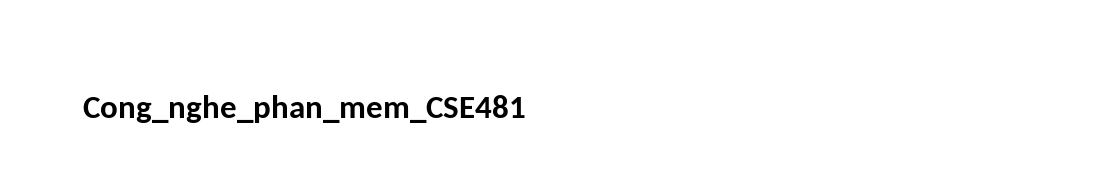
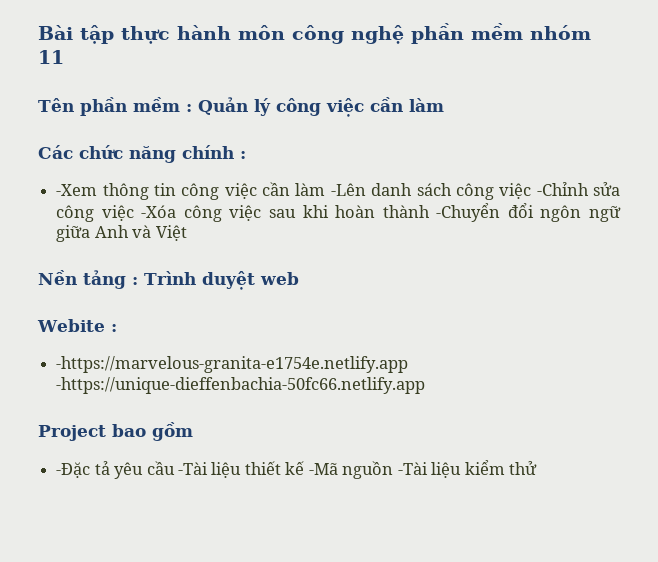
- Cong_nghe_phan_mem_CSE481
+ Bài tập thực hành môn công nghệ phần mềm nhóm 11
+ Tên phần mềm : Quản lý công việc cần làm
+ Các chức năng chính :
+ -Xem thông tin công việc cần làm -Lên danh sách công việc -Chỉnh sửa công việc -Xóa công việc sau khi hoàn thành -Chuyển đổi ngôn ngữ giữa Anh và Việt
+ Nền tảng : Trình duyệt web
+ Webite :
+ -https://marvelous-granita-e1754e.netlify.app -https://unique-dieffenbachia-50fc66.netlify.app
+ Project bao gồm
+ -Đặc tả yêu cầu -Tài liệu thiết kế -Mã nguồn -Tài liệu kiểm thử

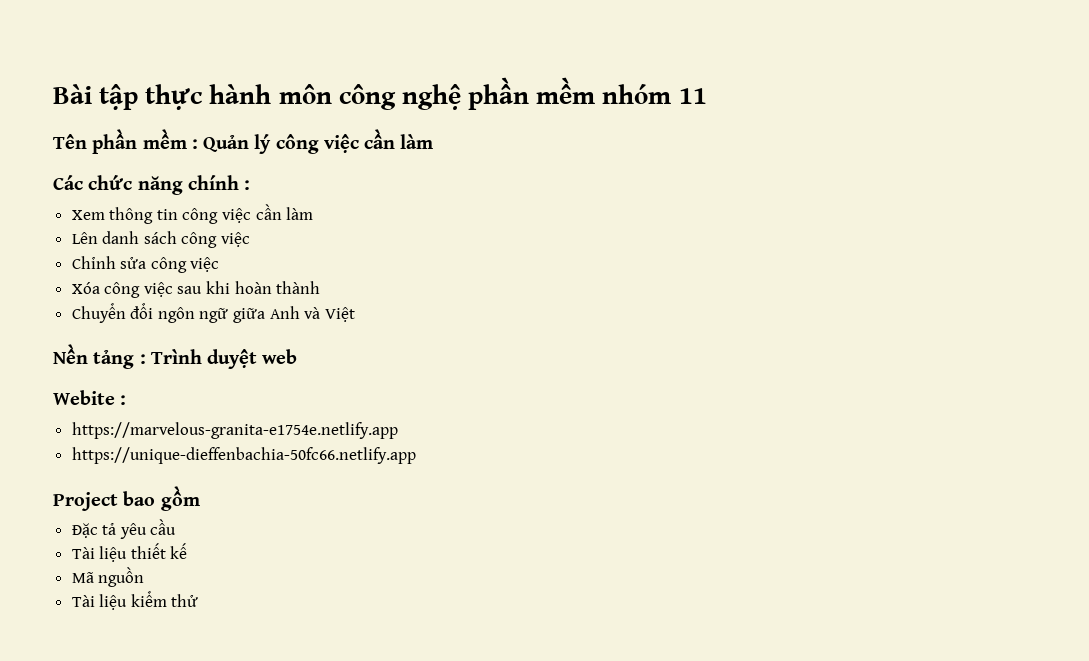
- -Xem thông tin công việc cần làm -Lên danh sách công việc -Chỉnh sửa công việc -Xóa công việc sau khi hoàn thành -Chuyển đổi ngôn ngữ giữa Anh và Việt
+ Xem thông tin công việc cần làm
+ Lên danh sách công việc
+ Chỉnh sửa công việc
+ Xóa công việc sau khi hoàn thành
+ Chuyển đổi ngôn ngữ giữa Anh và Việt
- -https://marvelous-granita-e1754e.netlify.app -https://unique-dieffenbachia-50fc66.netlify.app
+ https://marvelous-granita-e1754e.netlify.app
+ https://unique-dieffenbachia-50fc66.netlify.app
- -Đặc tả yêu cầu -Tài liệu thiết kế -Mã nguồn -Tài liệu kiểm thử
+ Đặc tả yêu cầu
+ Tài liệu thiết kế
+ Mã nguồn
+ Tài liệu kiểm thử

